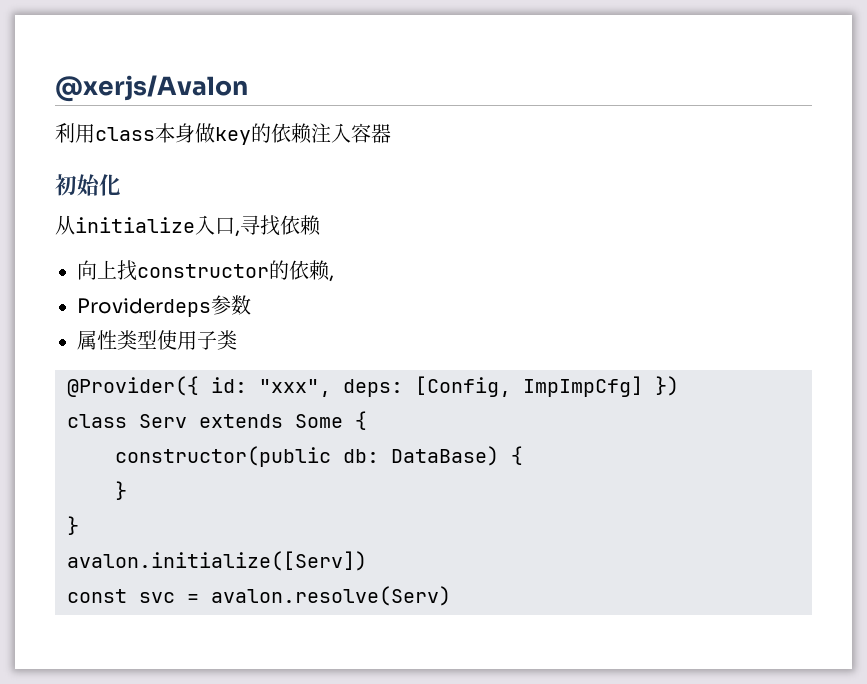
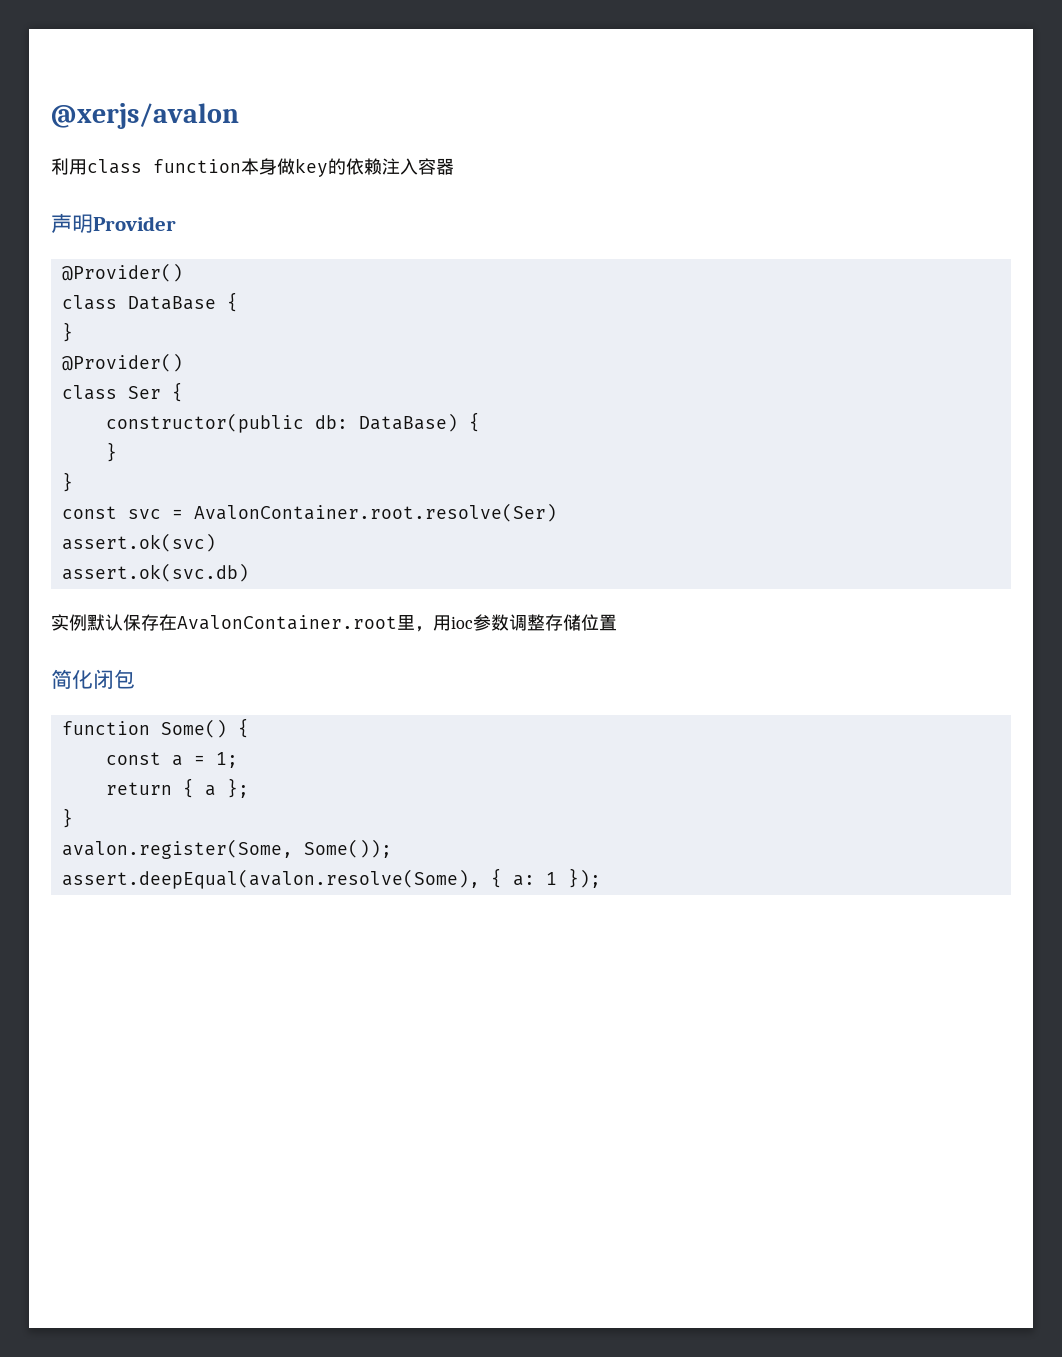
- @xerjs/Avalon
+ @xerjs/avalon
- 利用class本身做key的依赖注入容器
+ 利用class function本身做key的依赖注入容器
- 初始化
- 从initialize入口,寻找依赖
- 向上找constructor的依赖,
- Providerdeps参数
- 属性类型使用子类
- @Provider({ id: "xxx", deps: [Config, ImpImpCfg] })
- class Serv extends Some {
+ 声明Provider
+ @Provider()
+ class DataBase {
+ }
+ @Provider()
+ class Ser {
- avalon.initialize([Serv])
- const svc = avalon.resolve(Serv)
+ const svc = AvalonContainer.root.resolve(Ser)
+ assert.ok(svc)
+ assert.ok(svc.db)
+ 实例默认保存在AvalonContainer.root里，用ioc参数调整存储位置
+ 简化闭包
+ function Some() {
+ const a = 1;
+ return { a };
+ }
+ avalon.register(Some, Some());
+ assert.deepEqual(avalon.resolve(Some), { a: 1 });

